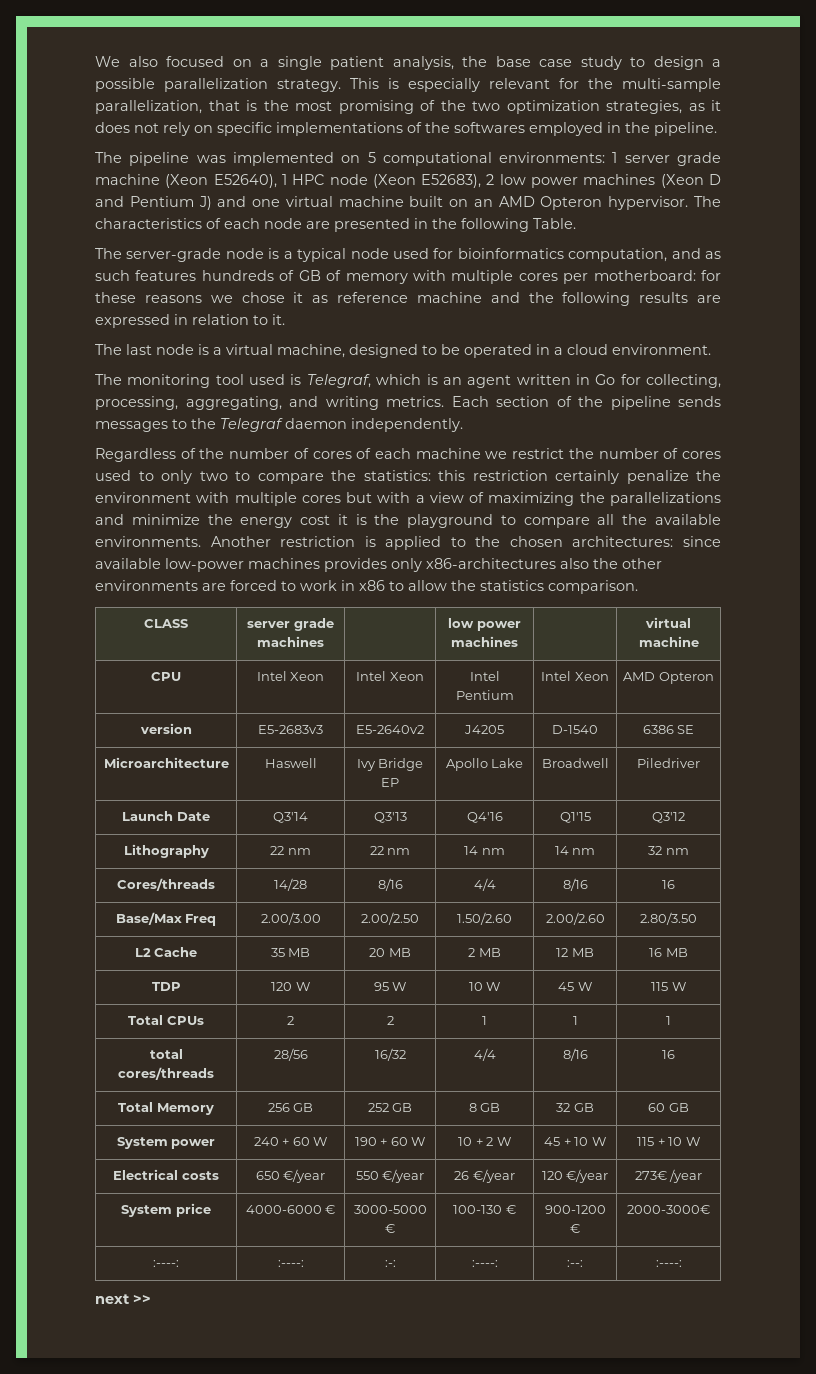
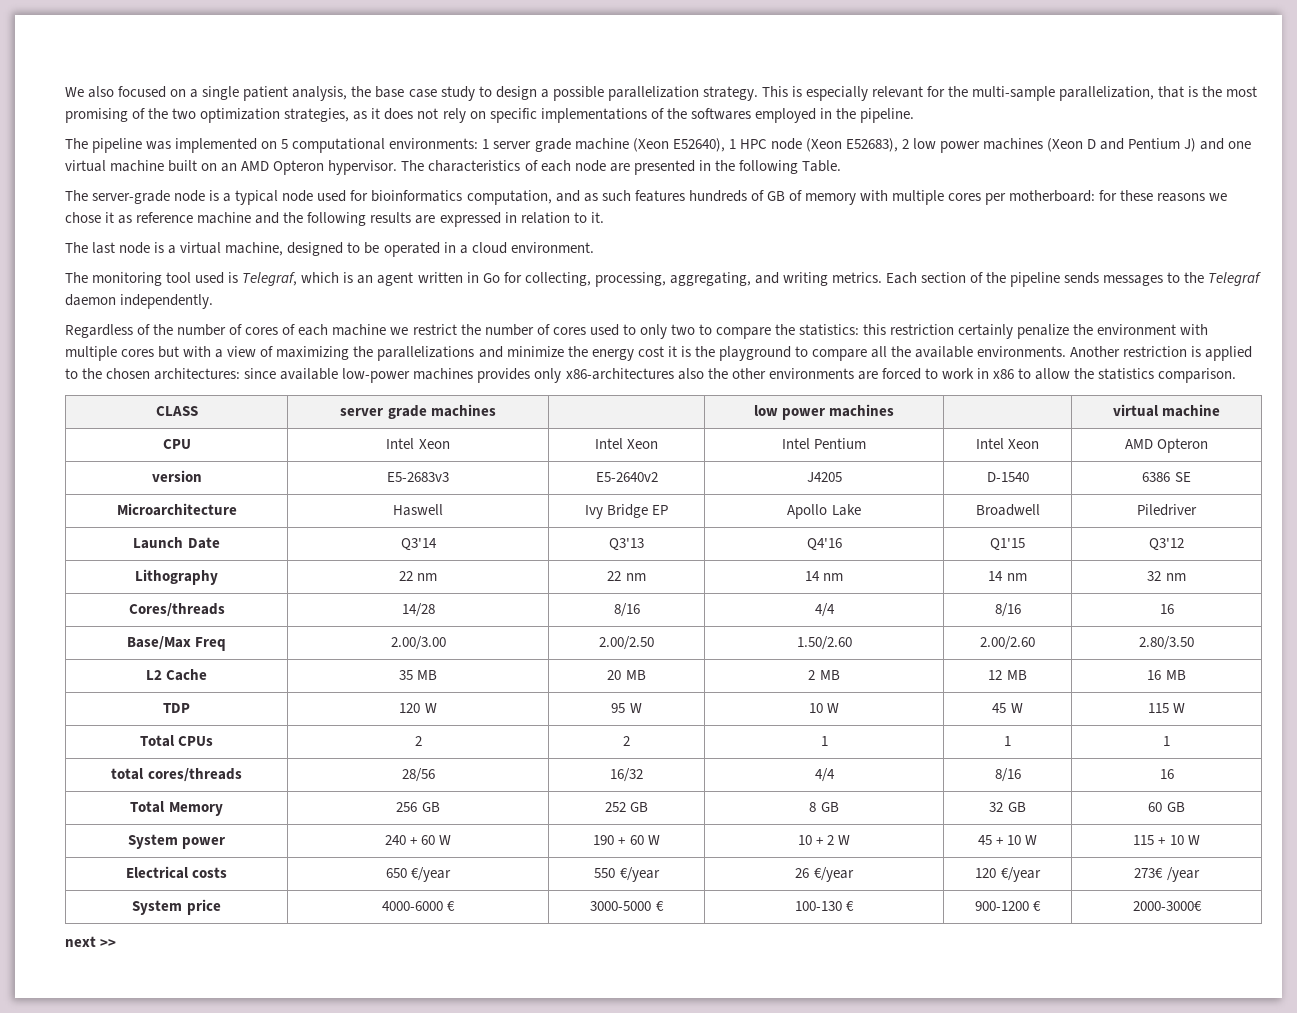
- :----: | :----: | :-: | :----: | :--: | :----:

